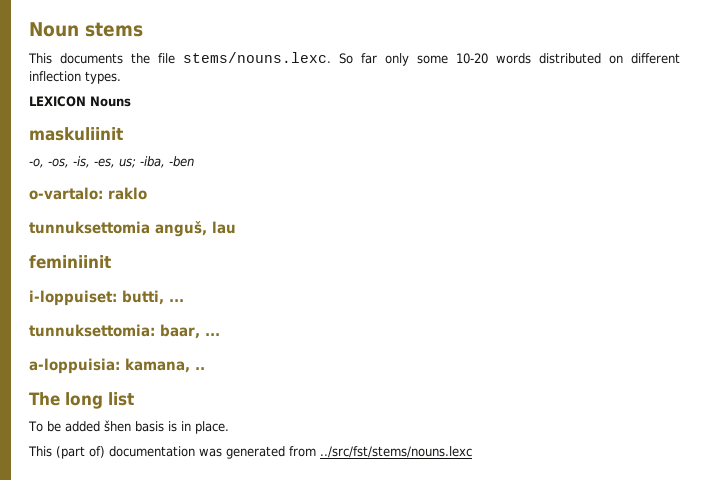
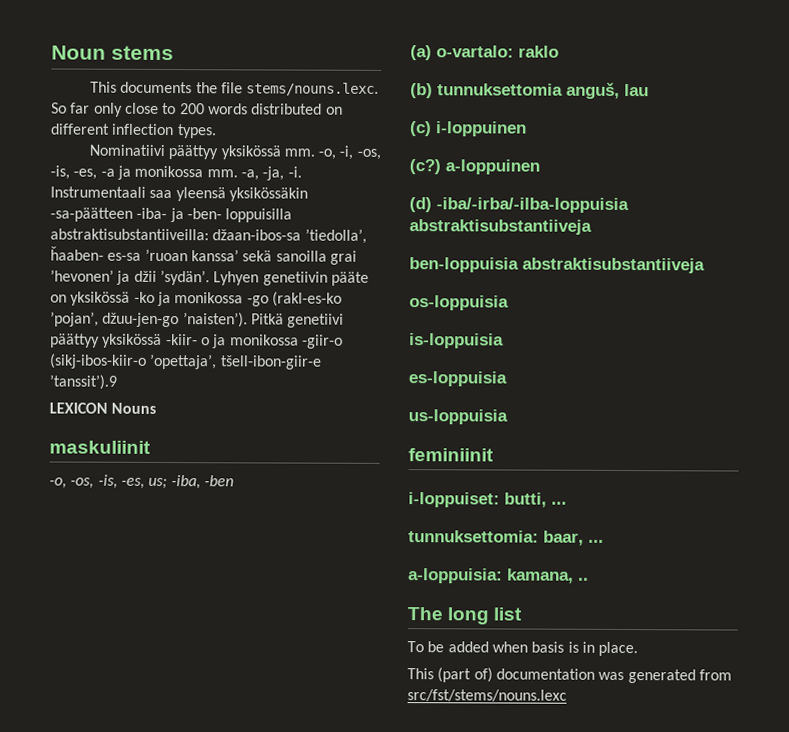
- This documents the file stems/nouns.lexc. So far only some 10-20 words distributed on different inflection types.
+ This documents the file stems/nouns.lexc. So far only close to 200 words distributed on different inflection types.
+ Nominatiivi päättyy yksikössä mm. -o, -i, -os, -is, -es, -a ja monikossa mm. -a, -ja, -i. Instrumentaali saa yleensä yksikössäkin -sa-päätteen -iba- ja -ben- loppuisilla abstraktisubstantiiveilla: džaan-ibos-sa ’tiedolla’, ȟaaben- es-sa ’ruoan kanssa’ sekä sanoilla grai ’hevonen’ ja džii ’sydän’. Lyhyen genetiivin pääte on yksikössä -ko ja monikossa -go (rakl-es-ko ’pojan’, džuu-jen-go ’naisten’). Pitkä genetiivi päättyy yksikössä -kiir- o ja monikossa -giir-o (sikj-ibos-kiir-o ’opettaja’, tšell-ibon-giir-e ’tanssit’).9
- o-vartalo: raklo
+ (a) o-vartalo: raklo
- tunnuksettomia anguš, lau
+ (b) tunnuksettomia anguš, lau
+ (c) i-loppuinen
+ (c?) a-loppuinen
+ (d) -iba/-irba/-ilba-loppuisia abstraktisubstantiiveja
+ ben-loppuisia abstraktisubstantiiveja
+ os-loppuisia
+ is-loppuisia
+ es-loppuisia
+ us-loppuisia
- To be added šhen basis is in place.
+ To be added when basis is in place.
- This (part of) documentation was generated from ../src/fst/stems/nouns.lexc
+ This (part of) documentation was generated from src/fst/stems/nouns.lexc

